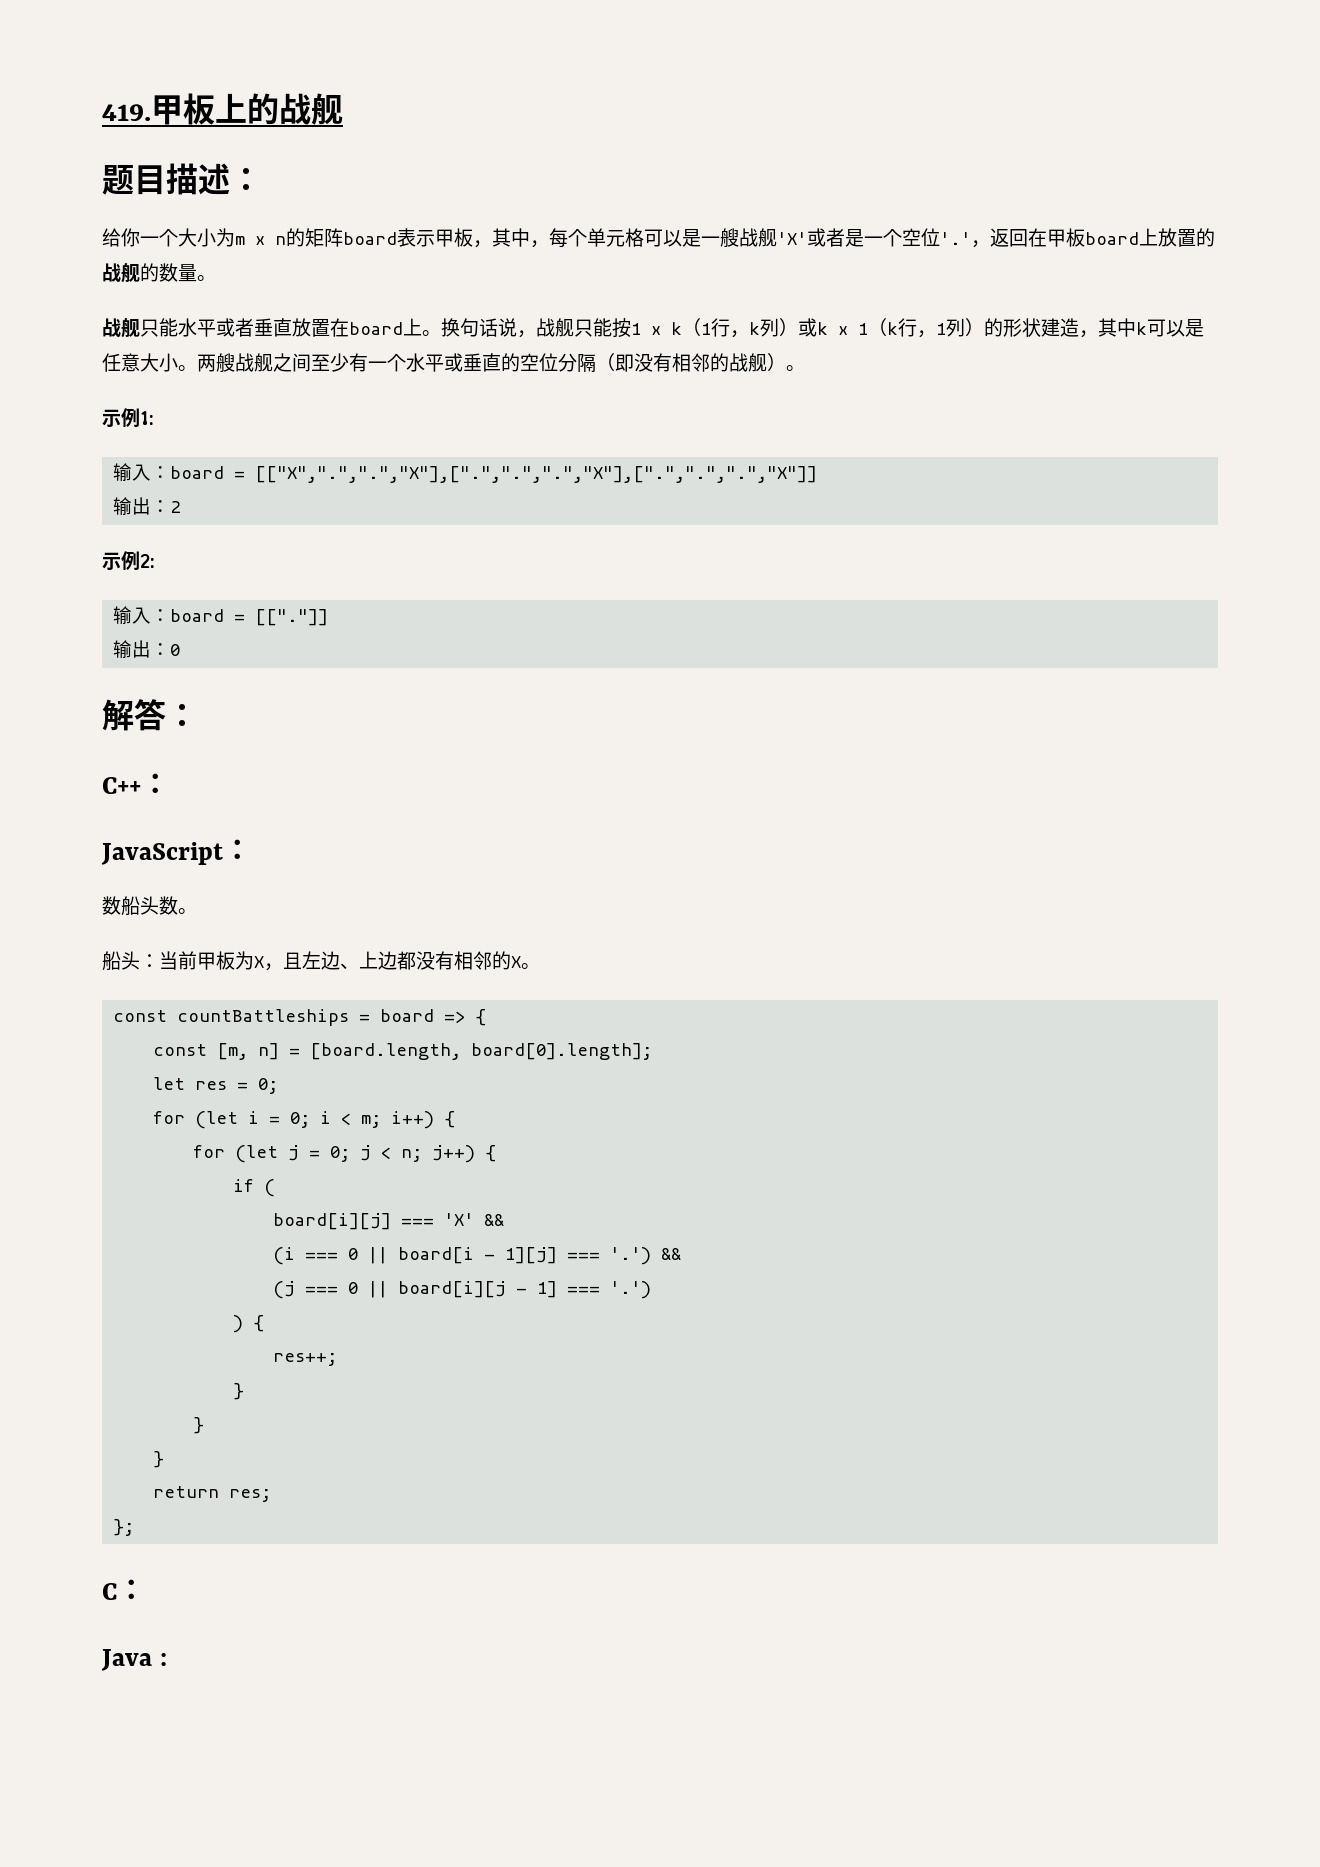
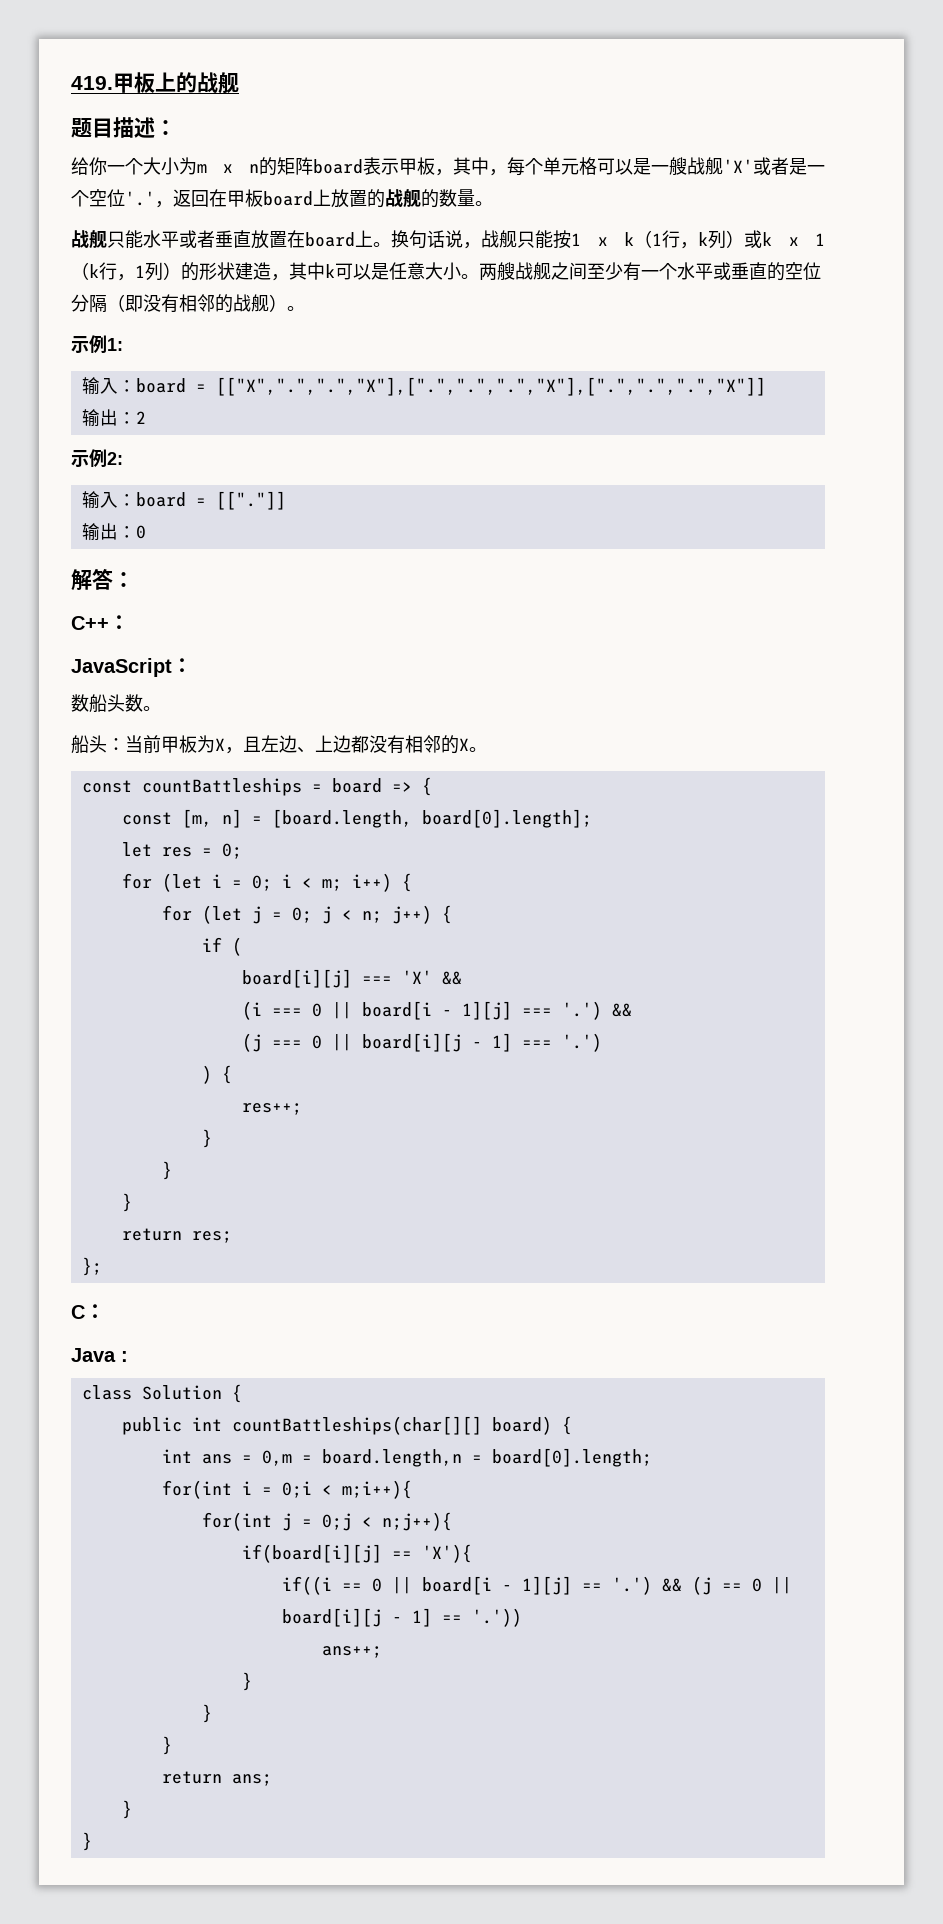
+ class Solution {
+ public int countBattleships(char[][] board) {
+ int ans = 0,m = board.length,n = board[0].length;
+ for(int i = 0;i < m;i++){
+ for(int j = 0;j < n;j++){
+ if(board[i][j] == 'X'){
+ if((i == 0 || board[i - 1][j] == '.') && (j == 0 || board[i][j - 1] == '.'))
+ ans++;
+ }
+ }
+ }
+ return ans;
+ }
+ }

